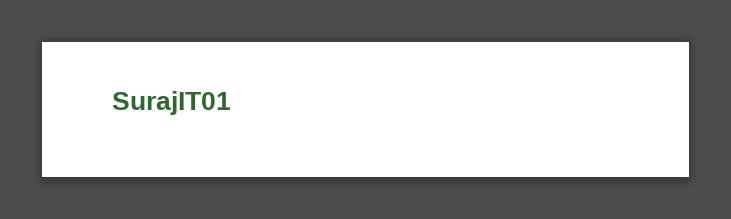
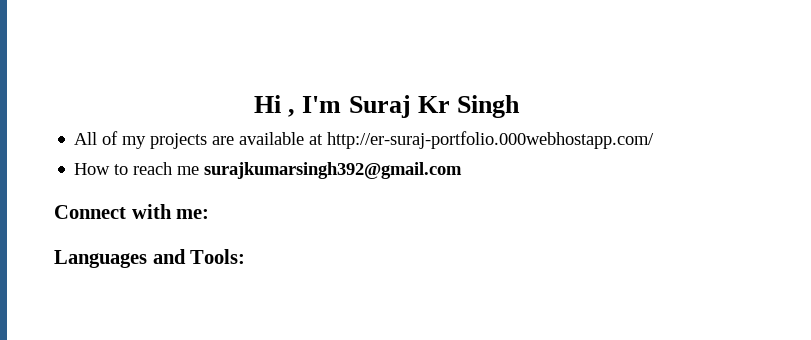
- SurajIT01
+ Hi , I'm Suraj Kr Singh
+ All of my projects are available at http://er-suraj-portfolio.000webhostapp.com/
+ How to reach me surajkumarsingh392@gmail.com
+ Connect with me:
+ Languages and Tools:

